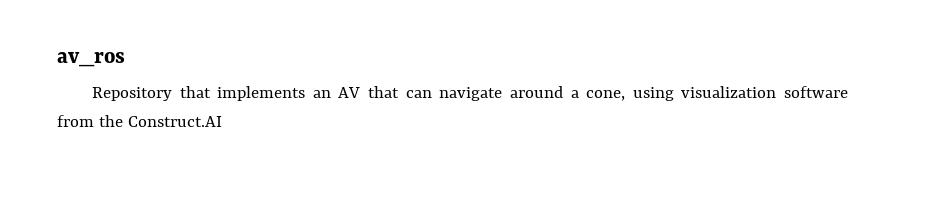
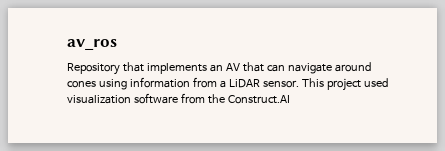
- Repository that implements an AV that can navigate around a cone, using visualization software from the Construct.AI
+ Repository that implements an AV that can navigate around cones using information from a LiDAR sensor. This project used visualization software from the Construct.AI

